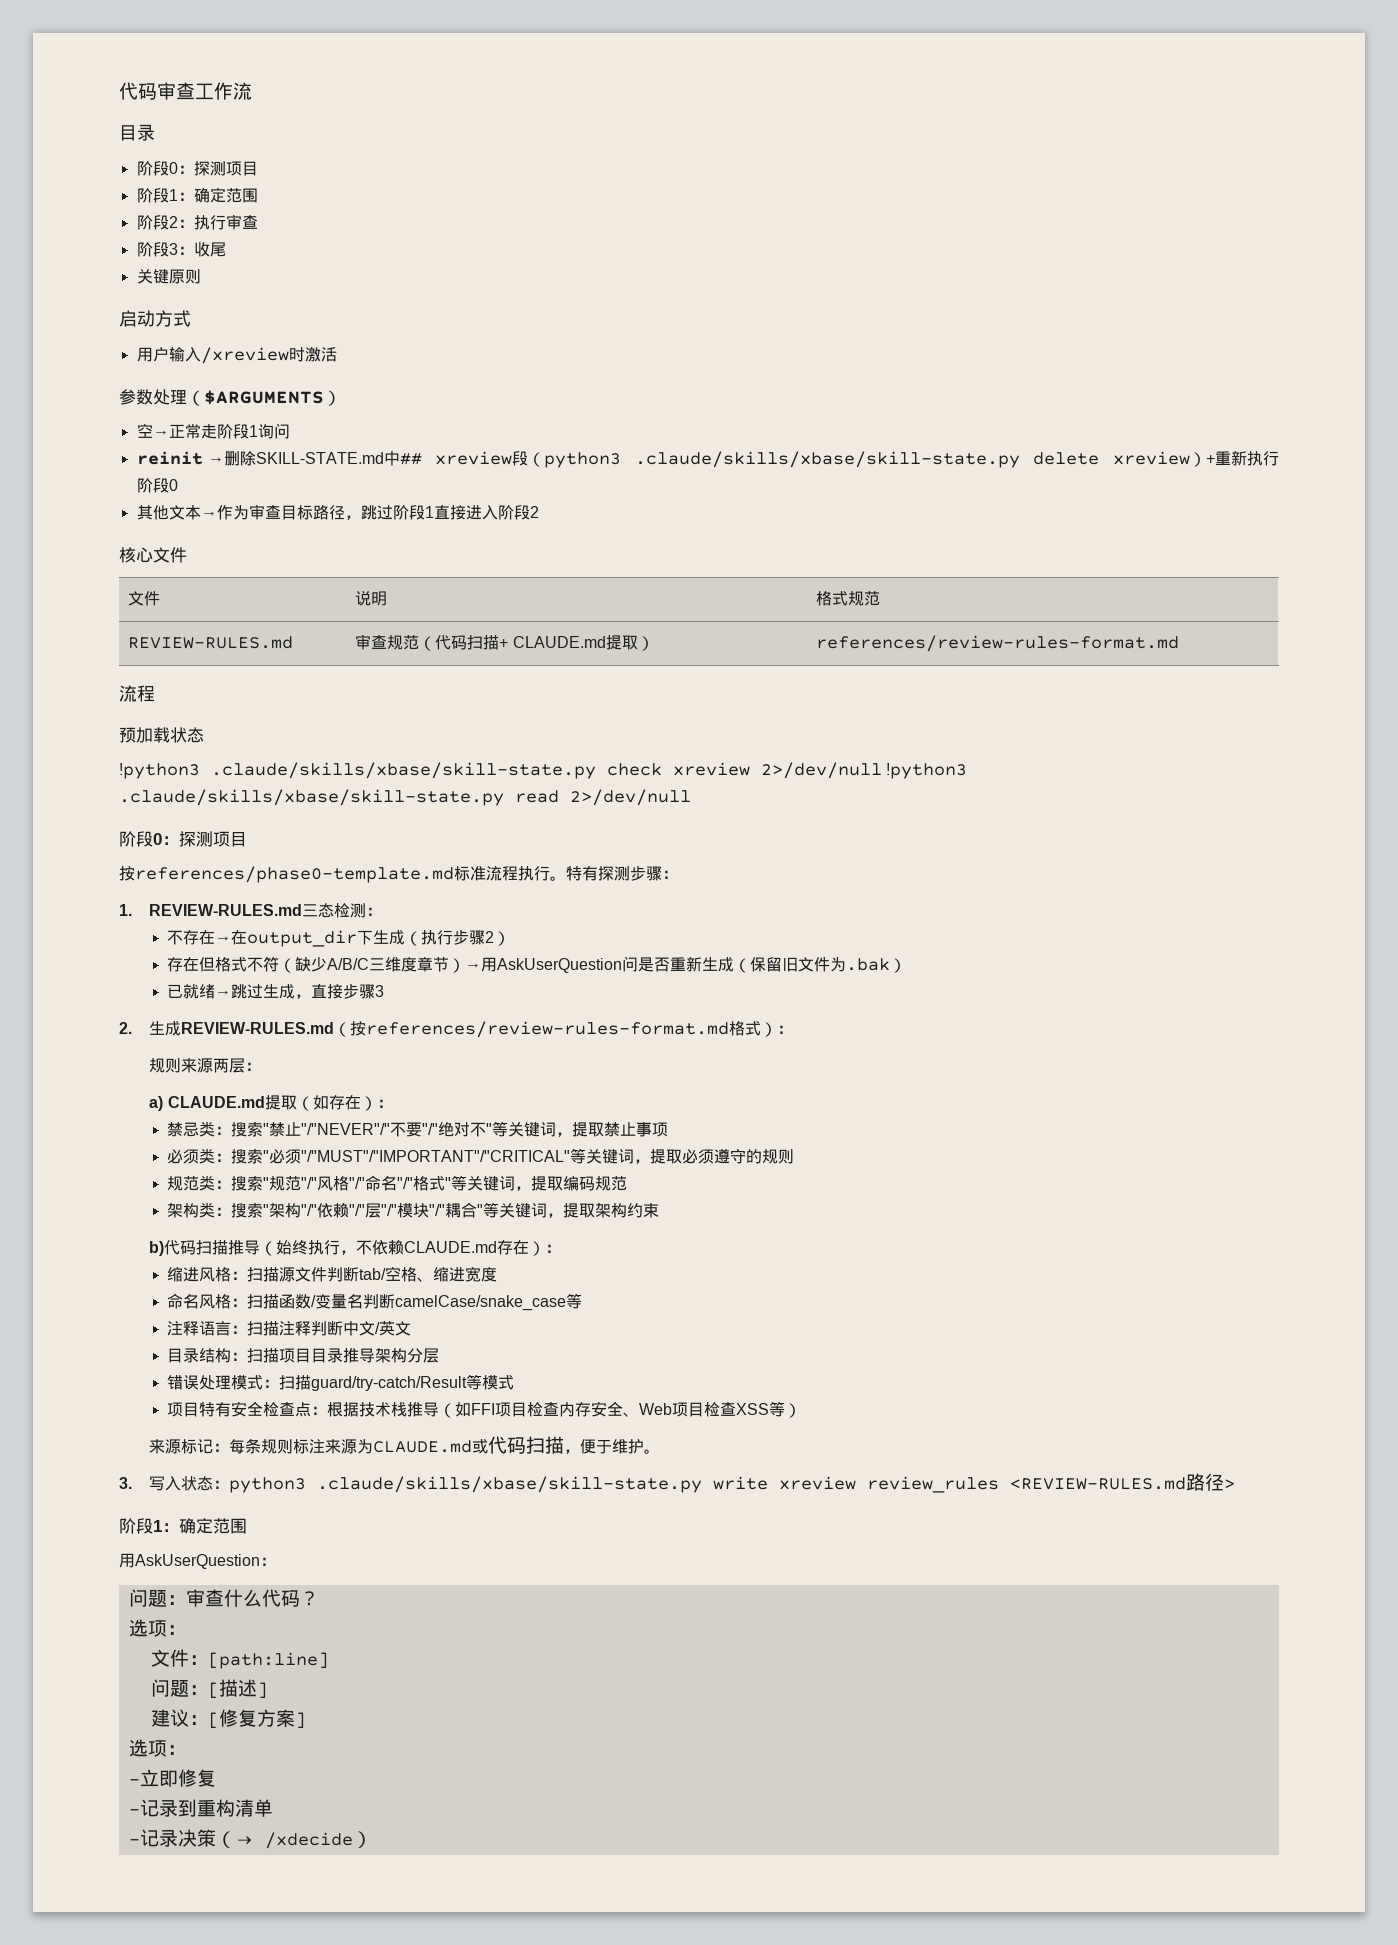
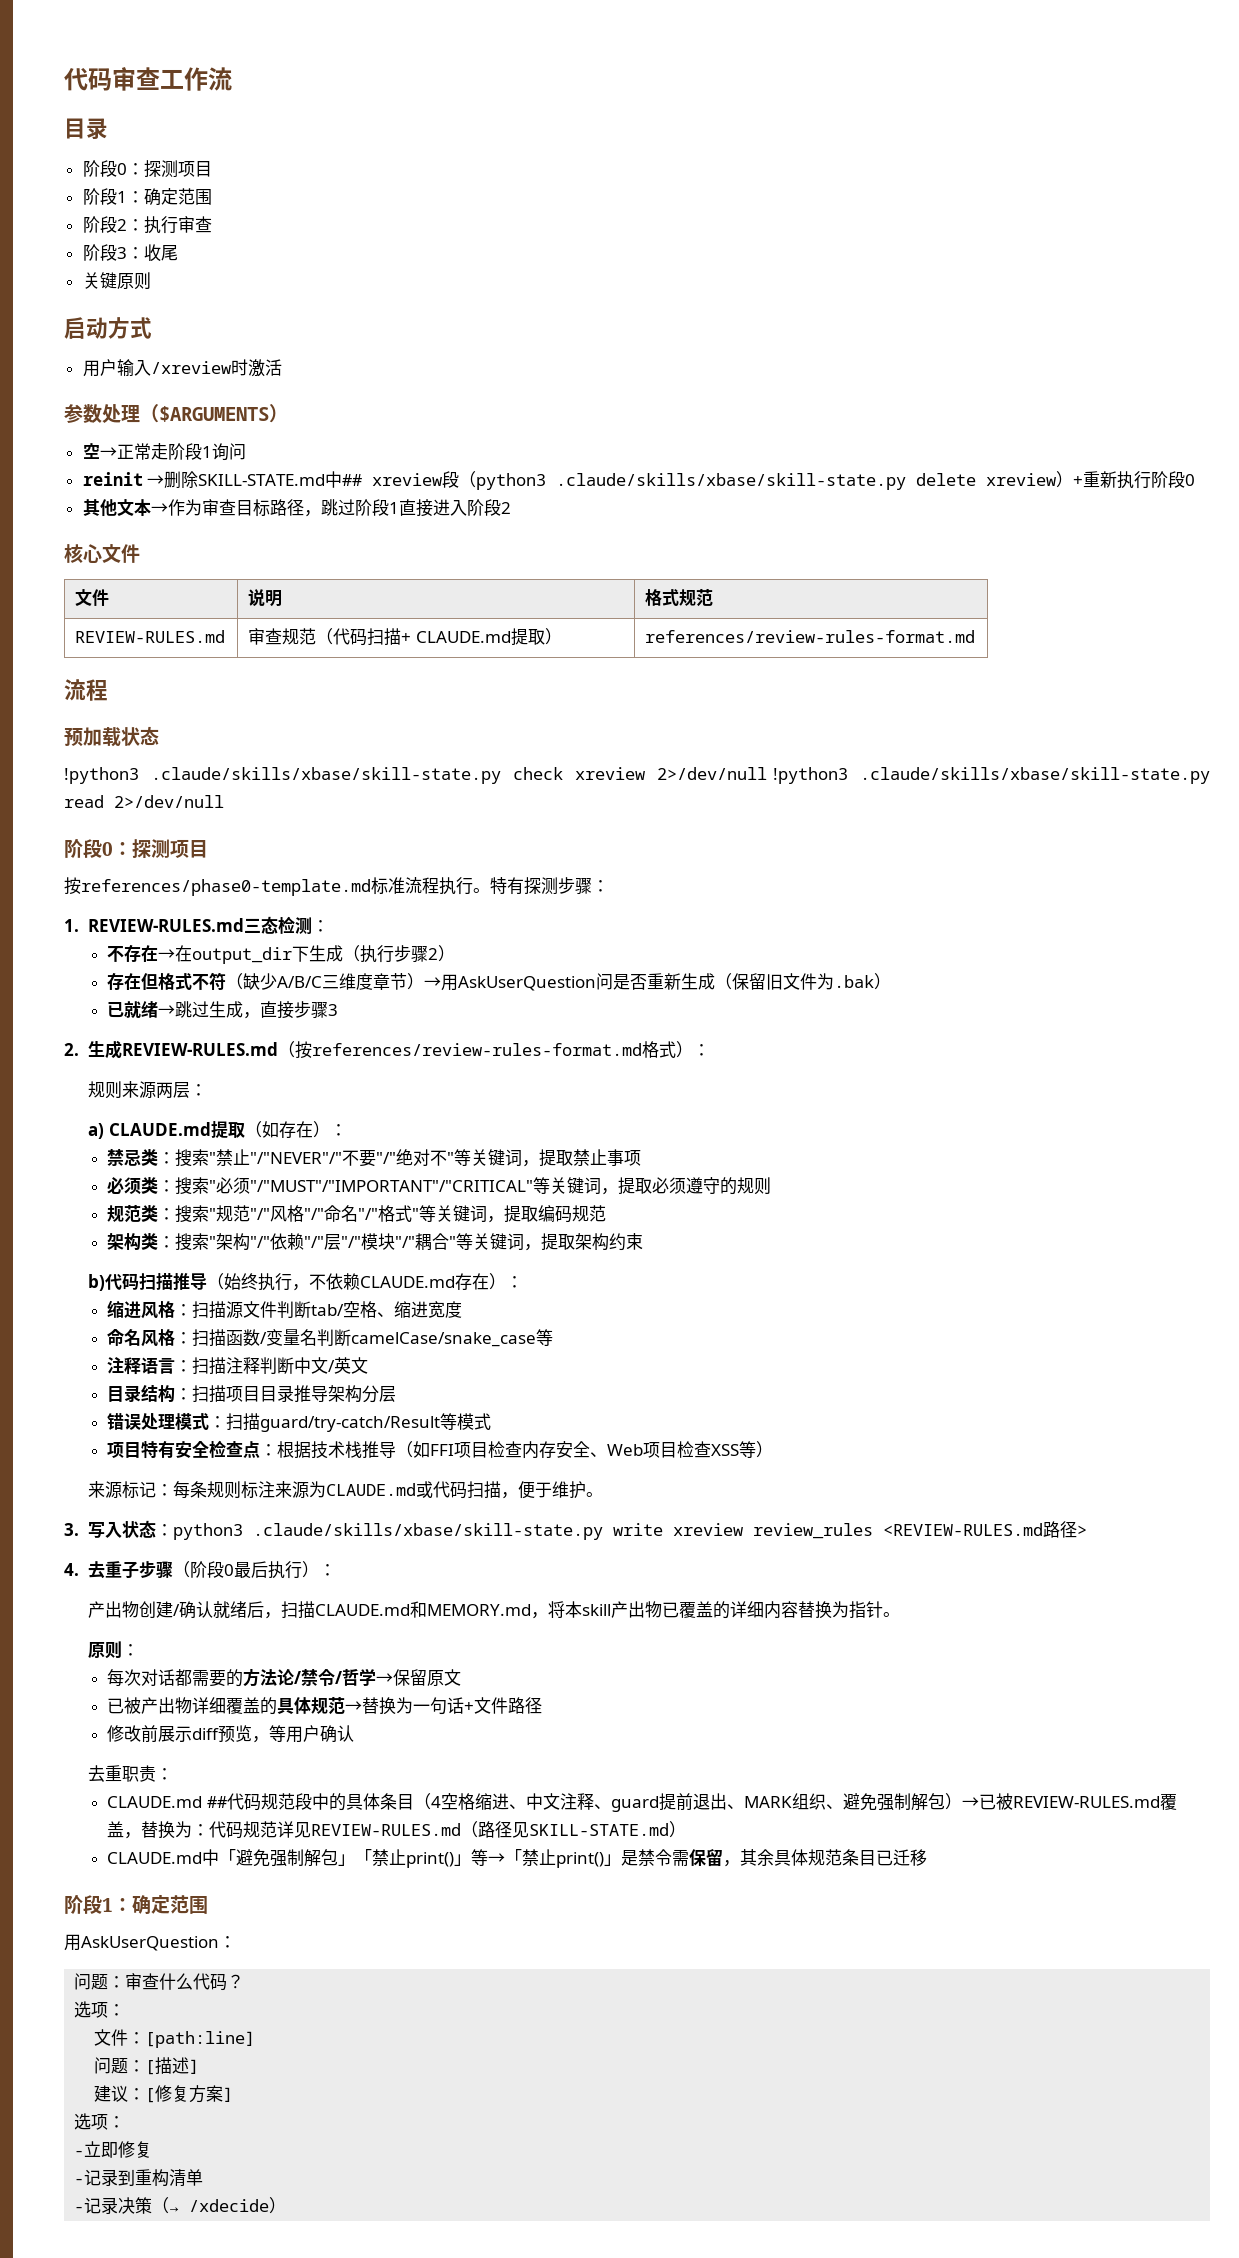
+ 4.去重子步骤（阶段0最后执行）：
+ 产出物创建/确认就绪后，扫描CLAUDE.md和MEMORY.md，将本skill产出物已覆盖的详细内容替换为指针。
+ 原则：
+ 每次对话都需要的方法论/禁令/哲学→保留原文
+ 已被产出物详细覆盖的具体规范→替换为一句话+文件路径
+ 修改前展示diff预览，等用户确认
+ 去重职责：
+ CLAUDE.md ##代码规范段中的具体条目（4空格缩进、中文注释、guard提前退出、MARK组织、避免强制解包）→已被REVIEW-RULES.md覆盖，替换为：代码规范详见REVIEW-RULES.md（路径见SKILL-STATE.md）
+ CLAUDE.md中「避免强制解包」「禁止print()」等→「禁止print()」是禁令需保留，其余具体规范条目已迁移

